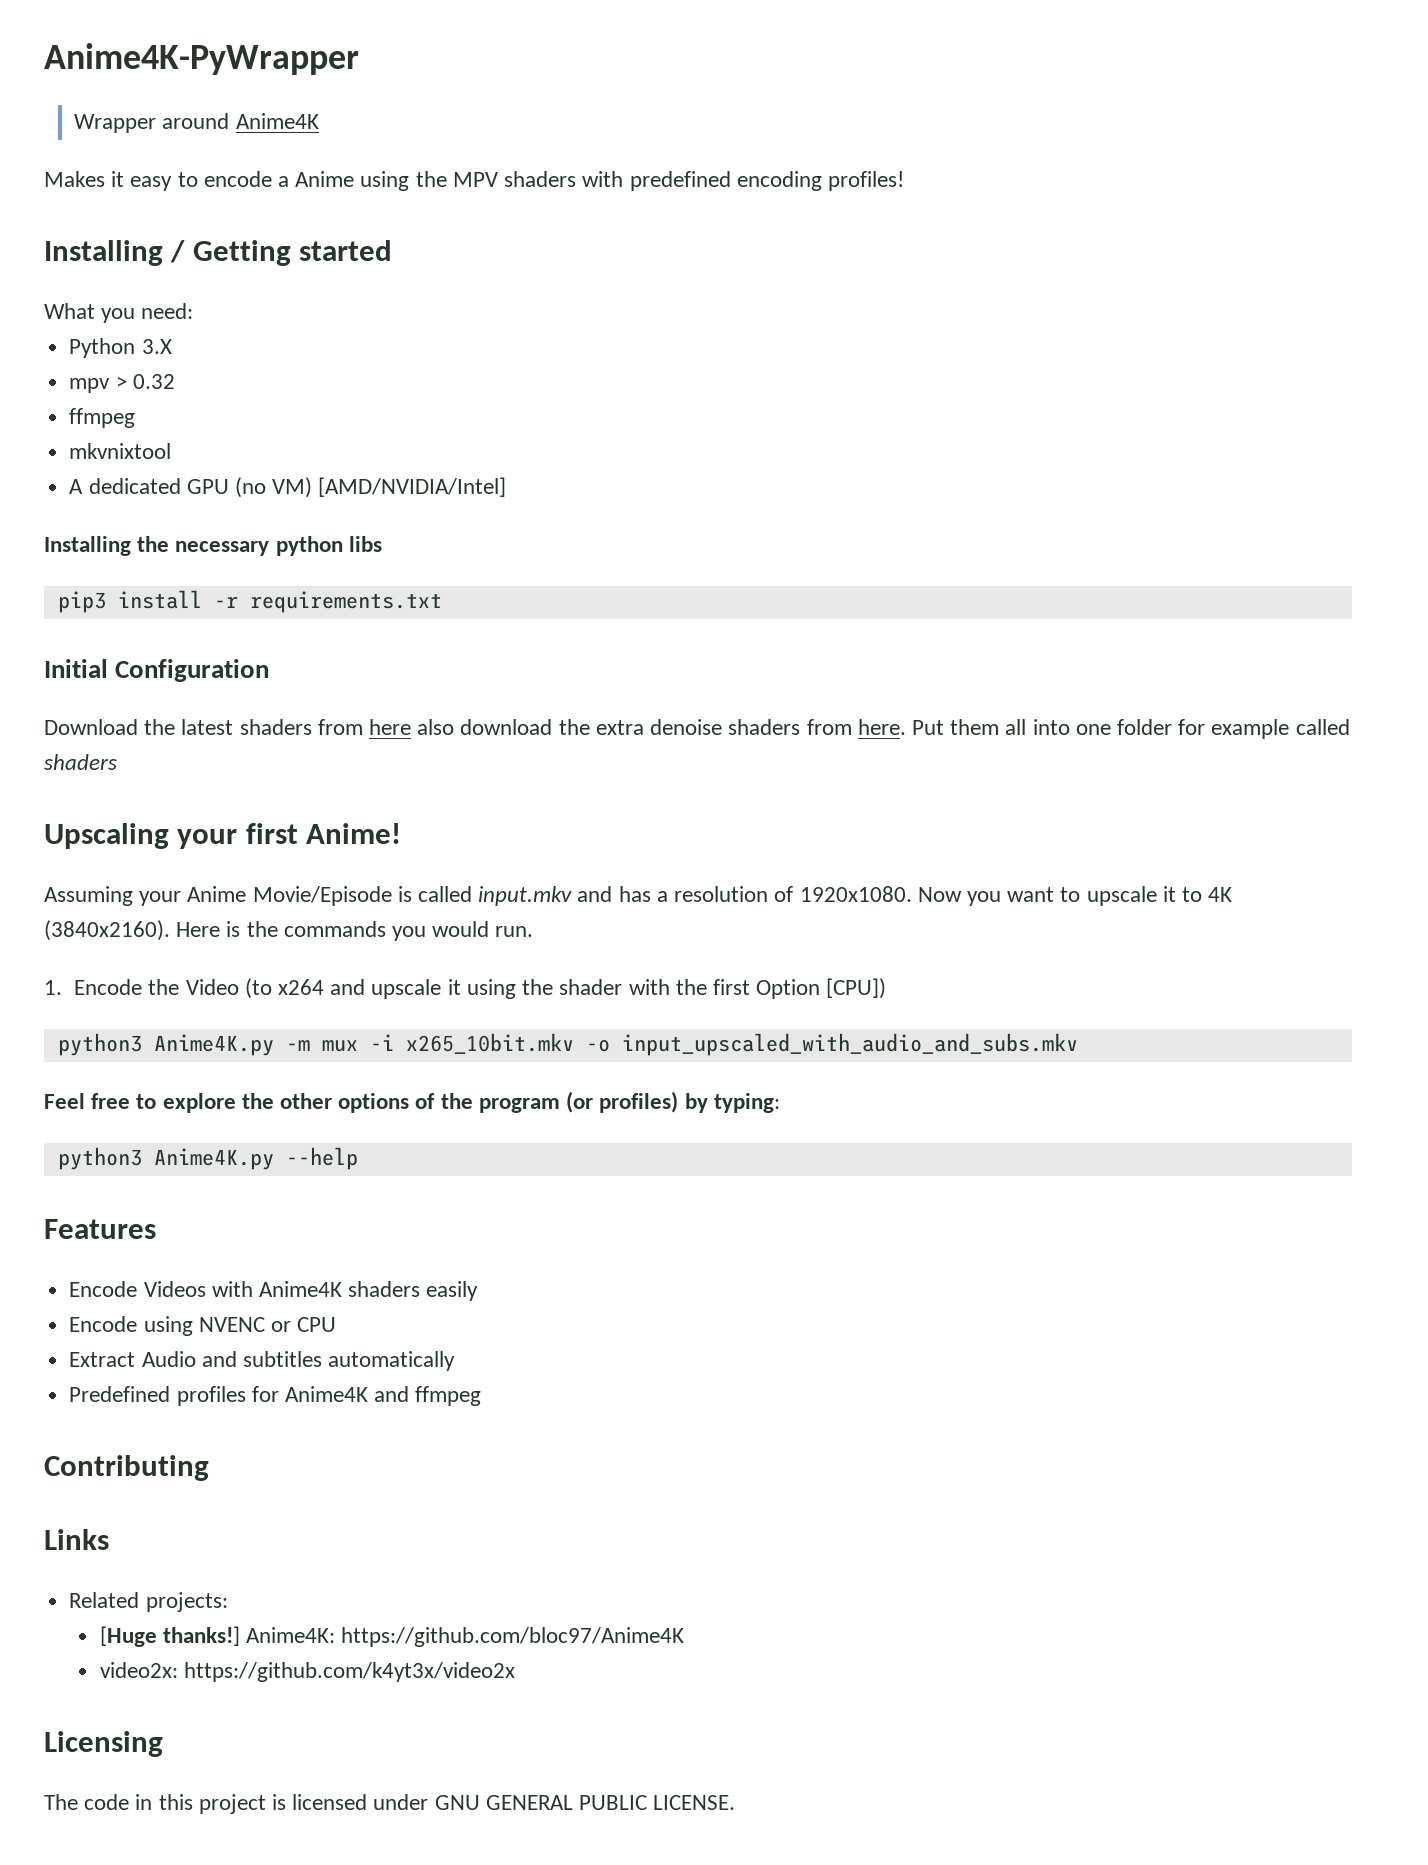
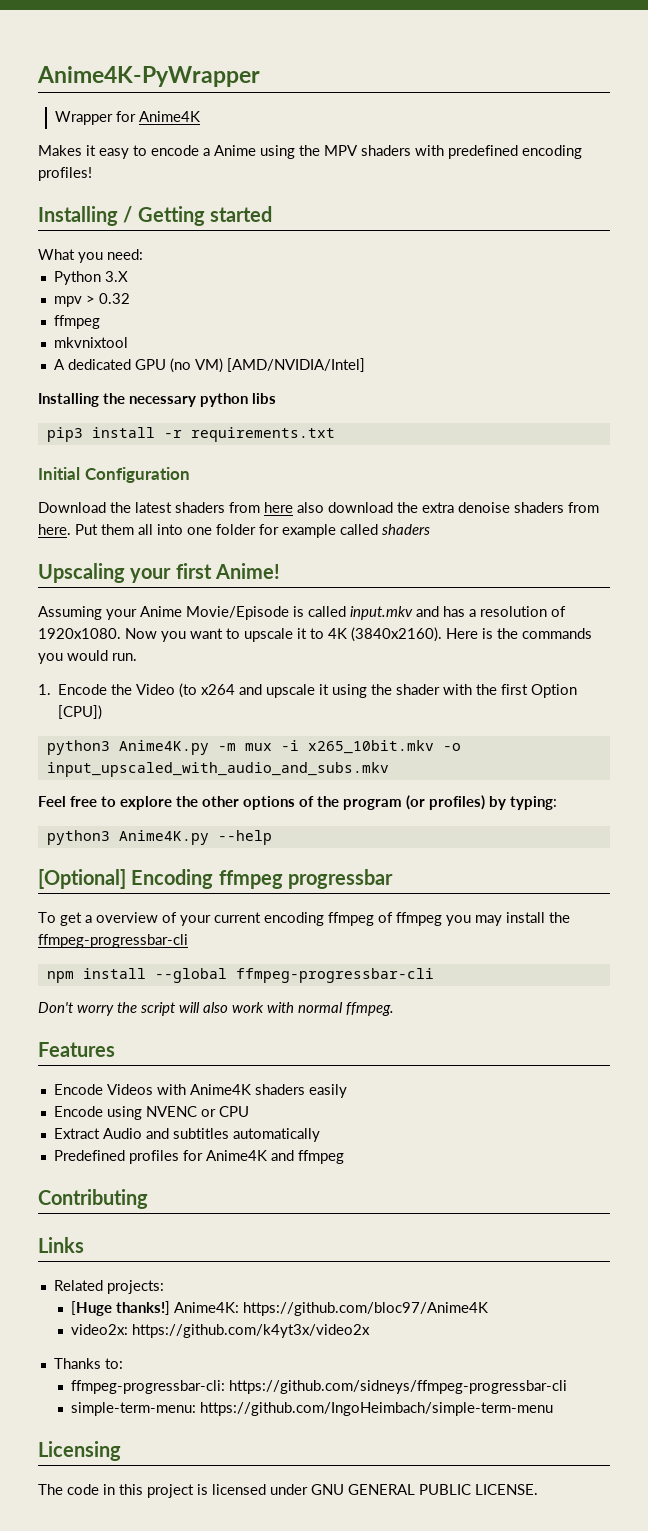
- Wrapper around Anime4K
+ Wrapper for Anime4K
+ [Optional] Encoding ffmpeg progressbar
+ To get a overview of your current encoding ffmpeg of ffmpeg you may install the ffmpeg-progressbar-cli
+ npm install --global ffmpeg-progressbar-cli
+ Don't worry the script will also work with normal ffmpeg.
+ Thanks to:
+ ffmpeg-progressbar-cli: https://github.com/sidneys/ffmpeg-progressbar-cli
+ simple-term-menu: https://github.com/IngoHeimbach/simple-term-menu

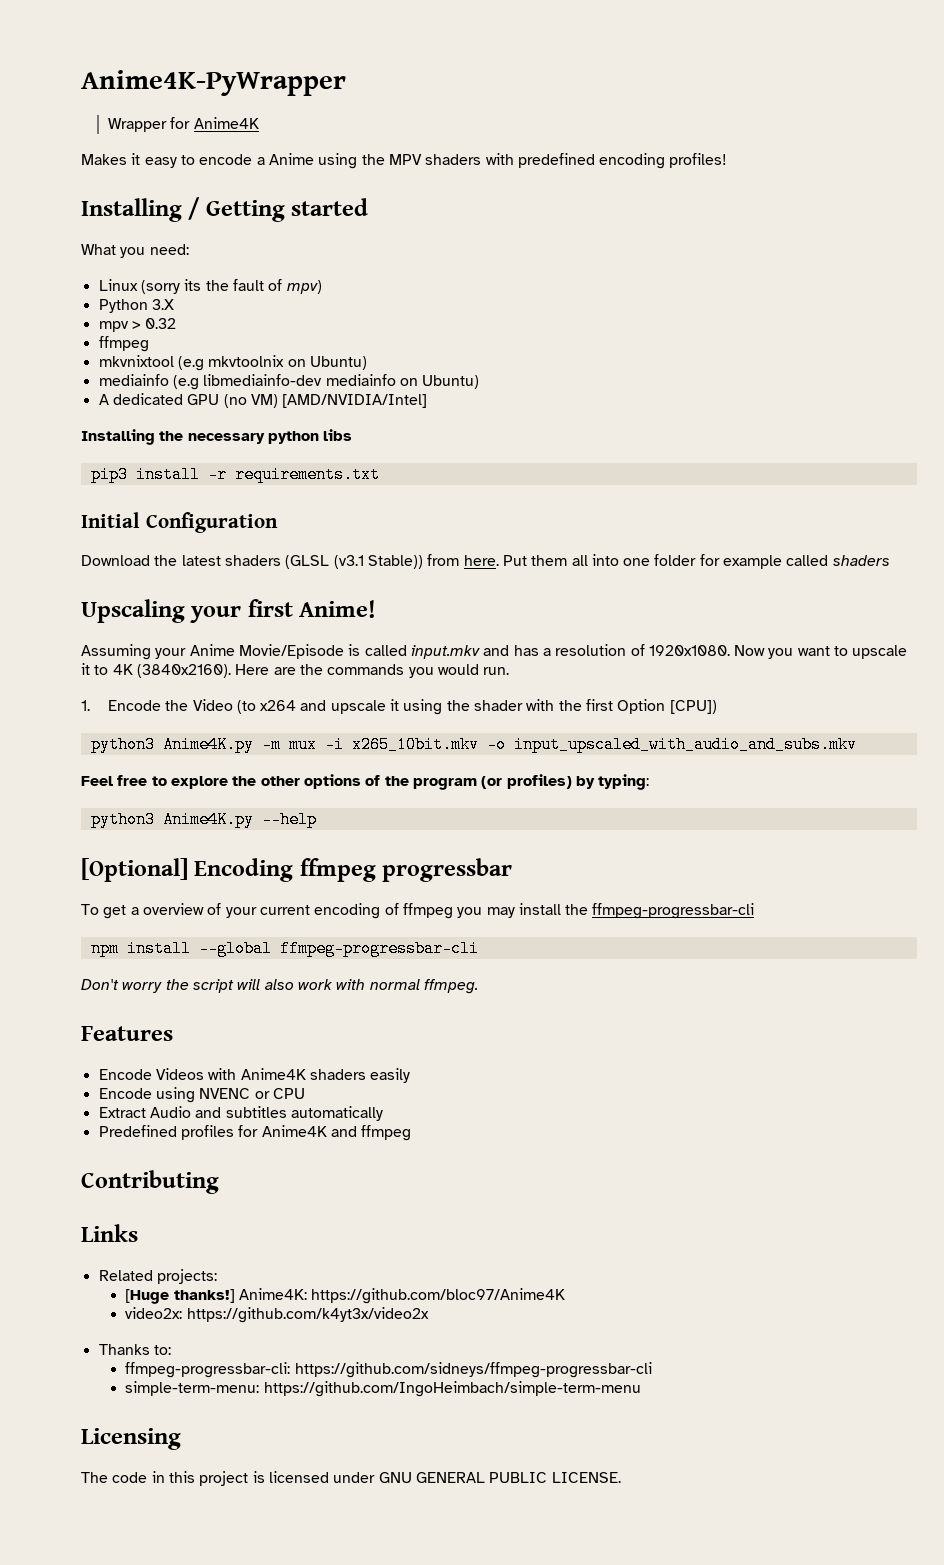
+ Linux (sorry its the fault of mpv)
- mkvnixtool
+ mkvnixtool (e.g mkvtoolnix on Ubuntu)
+ mediainfo (e.g libmediainfo-dev mediainfo on Ubuntu)
- Download the latest shaders from here also download the extra denoise shaders from here.
+ Download the latest shaders (GLSL (v3.1 Stable)) from here.
- Here is the commands you would run.
+ Here are the commands you would run.
- To get a overview of your current encoding ffmpeg of ffmpeg you may install the ffmpeg-progressbar-cli
+ To get a overview of your current encoding of ffmpeg you may install the ffmpeg-progressbar-cli

